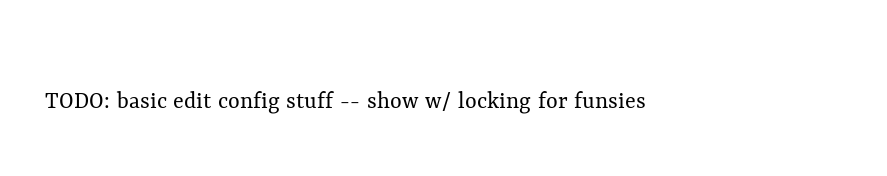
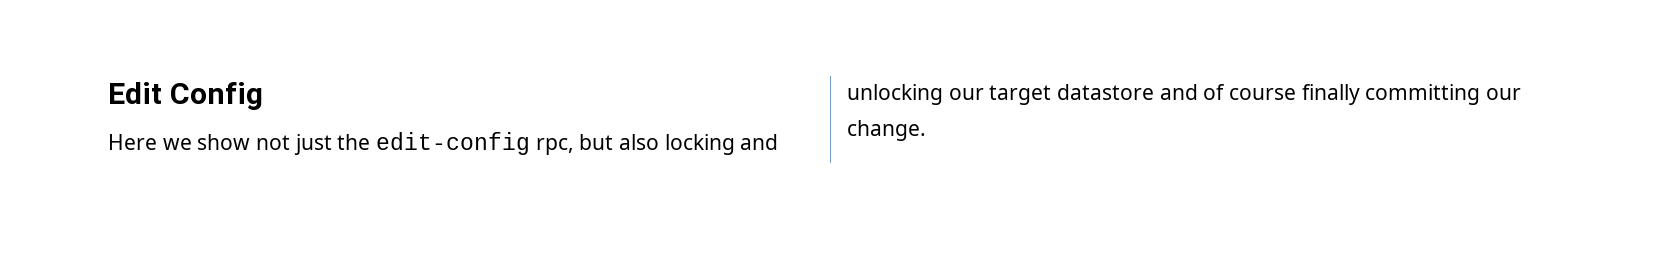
- TODO: basic edit config stuff -- show w/ locking for funsies
+ Edit Config
+ Here we show not just the edit-config rpc, but also locking and unlocking our target datastore and of course finally committing our change.

